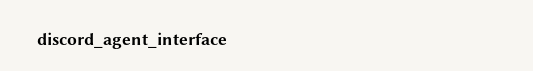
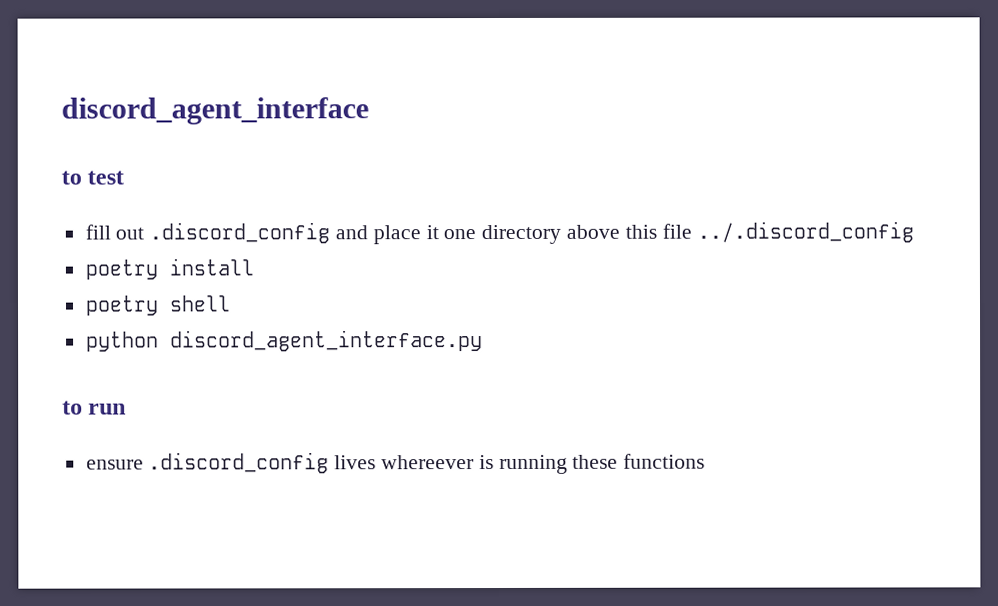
+ to test
+ fill out .discord_config and place it one directory above this file ../.discord_config
+ poetry install
+ poetry shell
+ python discord_agent_interface.py
+ to run
+ ensure .discord_config lives whereever is running these functions

